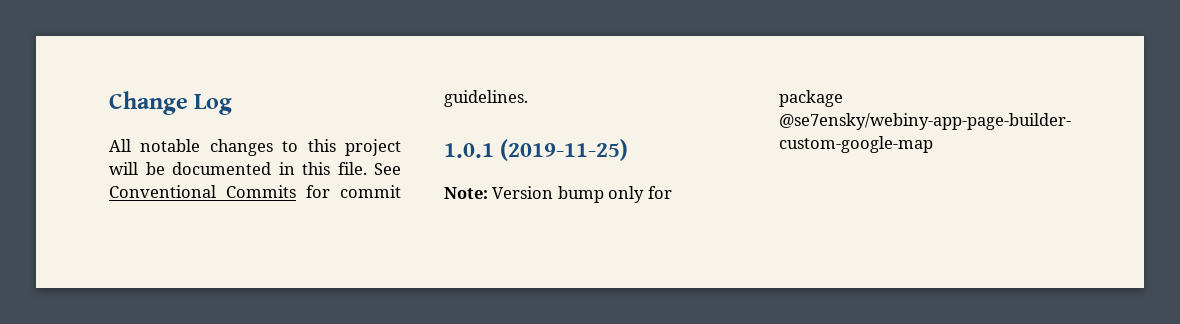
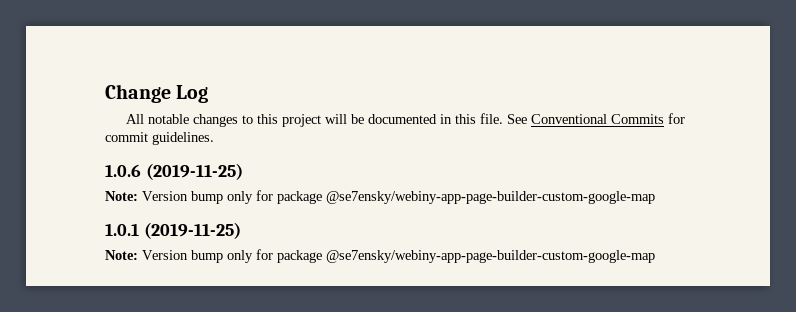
+ 1.0.6 (2019-11-25)
+ Note: Version bump only for package @se7ensky/webiny-app-page-builder-custom-google-map

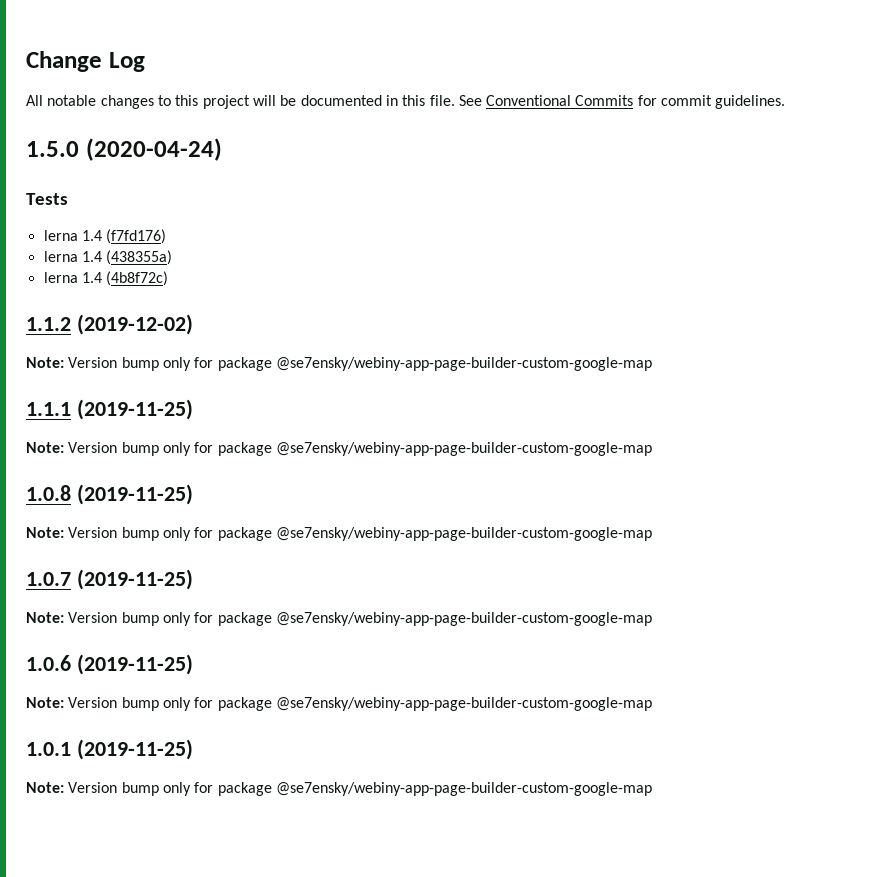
+ 1.5.0 (2020-04-24)
+ Tests
+ lerna 1.4 (f7fd176)
+ lerna 1.4 (438355a)
+ lerna 1.4 (4b8f72c)
+ 1.1.2 (2019-12-02)
+ Note: Version bump only for package @se7ensky/webiny-app-page-builder-custom-google-map
+ 1.1.1 (2019-11-25)
+ Note: Version bump only for package @se7ensky/webiny-app-page-builder-custom-google-map
+ 1.0.8 (2019-11-25)
+ Note: Version bump only for package @se7ensky/webiny-app-page-builder-custom-google-map
+ 1.0.7 (2019-11-25)
+ Note: Version bump only for package @se7ensky/webiny-app-page-builder-custom-google-map

